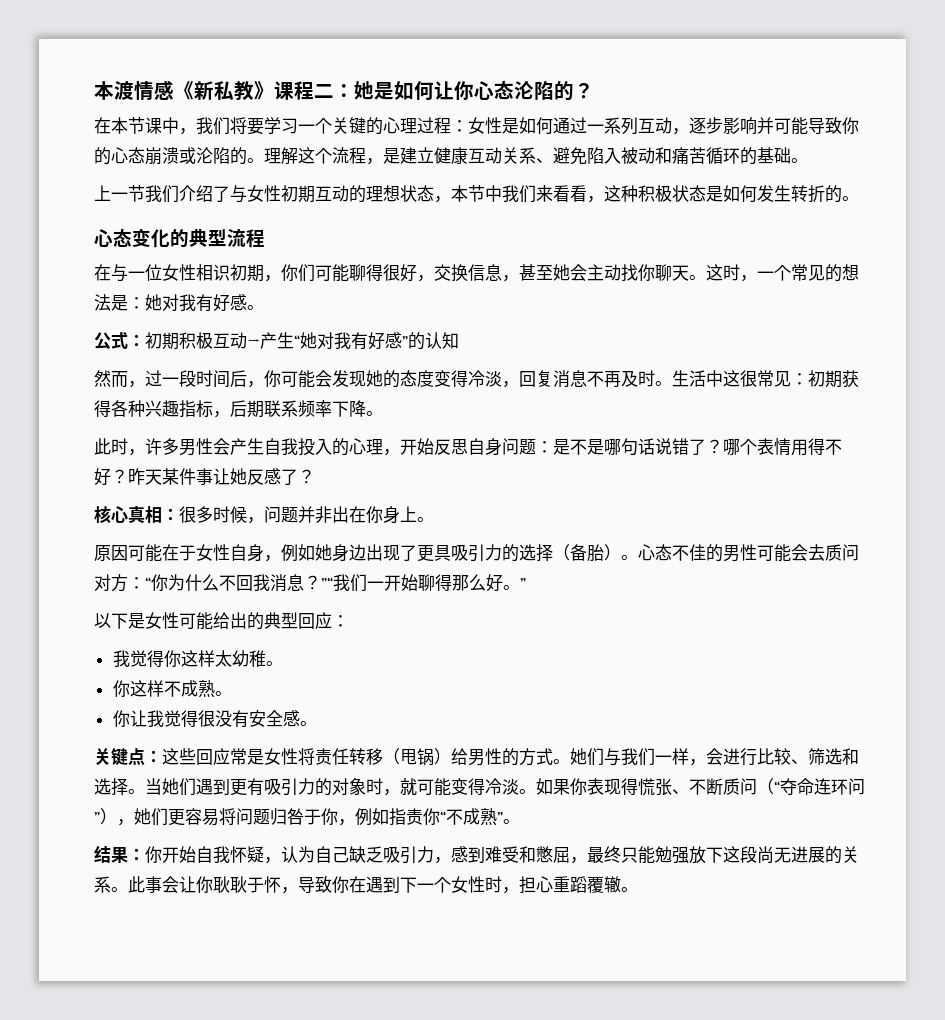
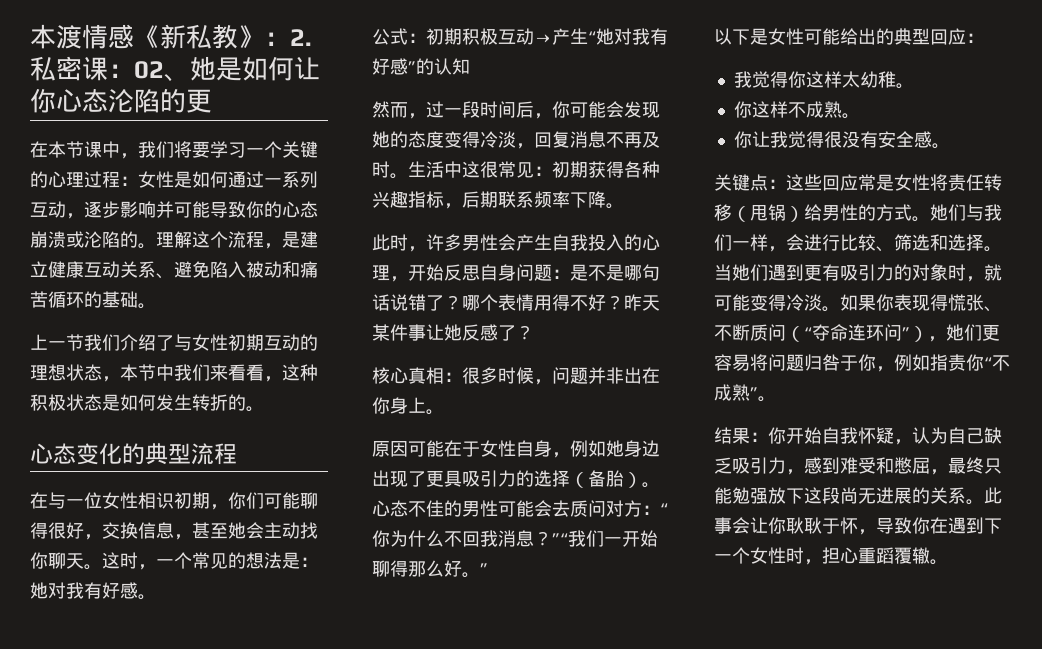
- 本渡情感《新私教》课程二：她是如何让你心态沦陷的？
+ 本渡情感《新私教》：2.私密课：02、她是如何让你心态沦陷的更

